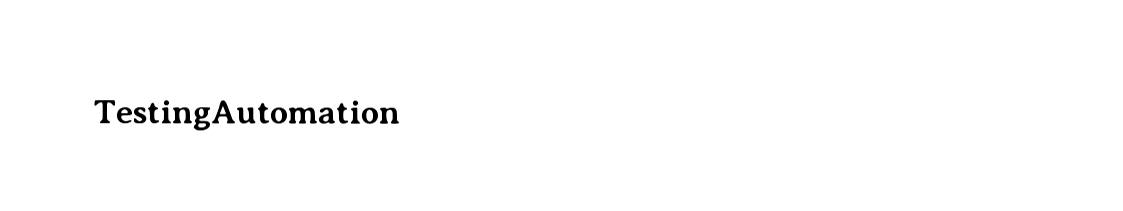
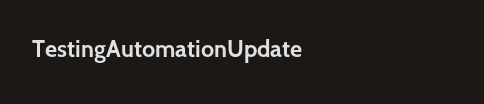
- TestingAutomation
+ TestingAutomationUpdate

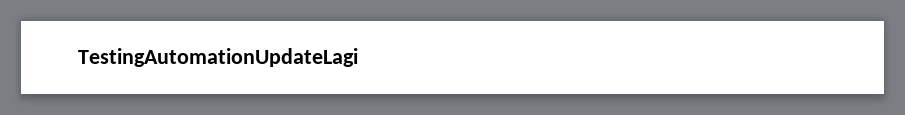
- TestingAutomationUpdate
+ TestingAutomationUpdateLagi

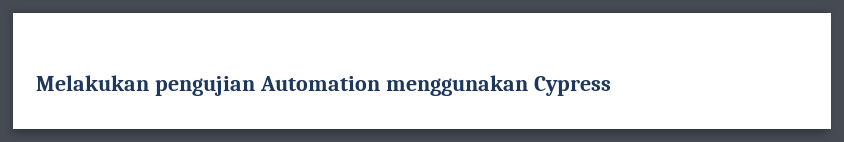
- TestingAutomationUpdateLagi
+ Melakukan pengujian Automation menggunakan Cypress

